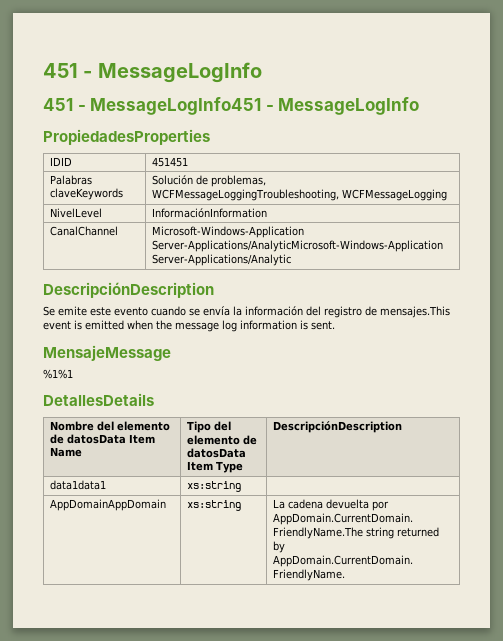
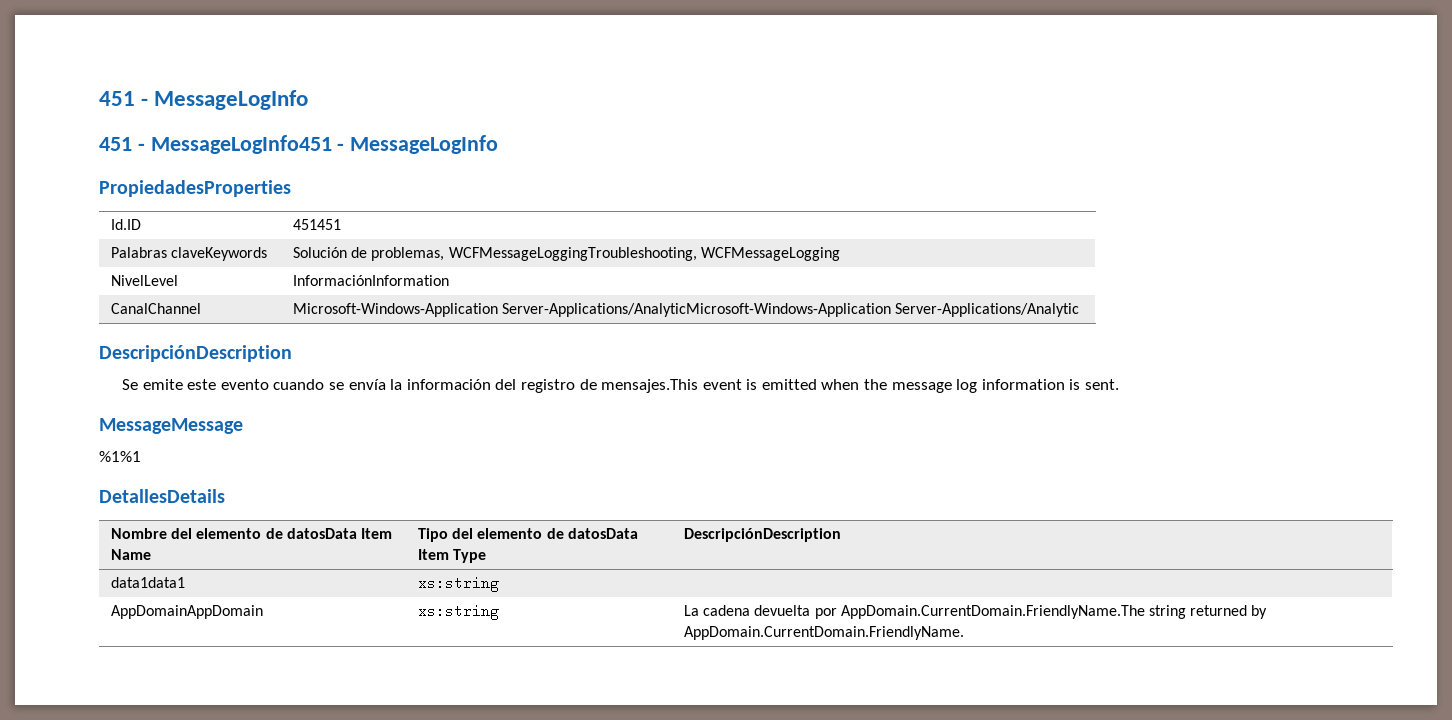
- IDID | 451451
+ Id.ID | 451451
- MensajeMessage
+ MessageMessage

